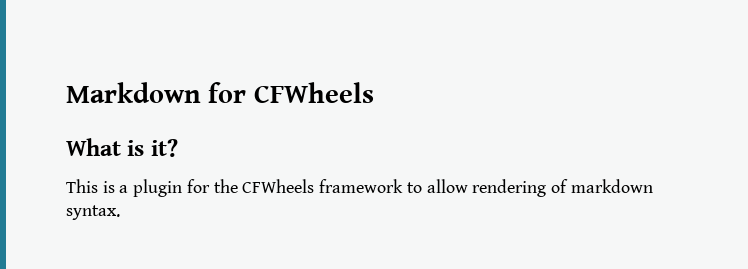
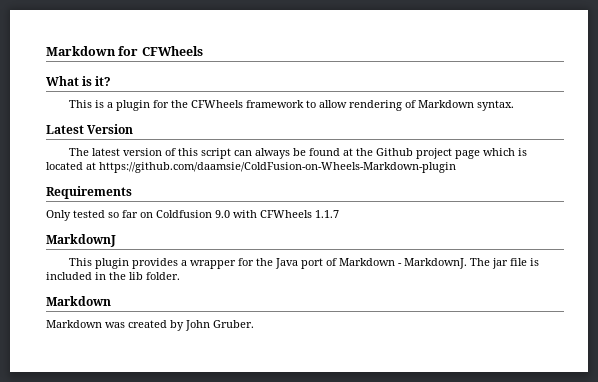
- This is a plugin for the CFWheels framework to allow rendering of markdown syntax.
+ This is a plugin for the CFWheels framework to allow rendering of Markdown syntax.
+ Latest Version
+ The latest version of this script can always be found at the Github project page which is located at https://github.com/daamsie/ColdFusion-on-Wheels-Markdown-plugin
+ Requirements
+ Only tested so far on Coldfusion 9.0 with CFWheels 1.1.7
+ MarkdownJ
+ This plugin provides a wrapper for the Java port of Markdown - MarkdownJ. The jar file is included in the lib folder.
+ Markdown
+ Markdown was created by John Gruber.

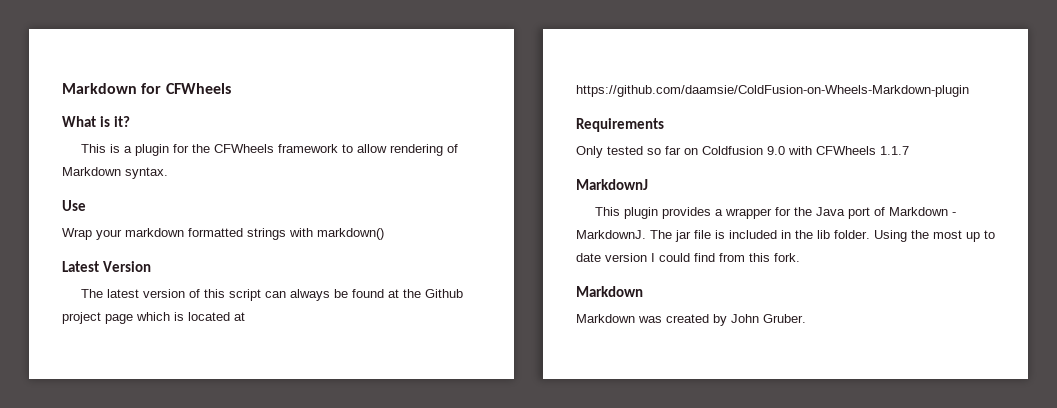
+ Use
+ Wrap your markdown formatted strings with markdown()
+ Using the most up to date version I could find from this fork.

